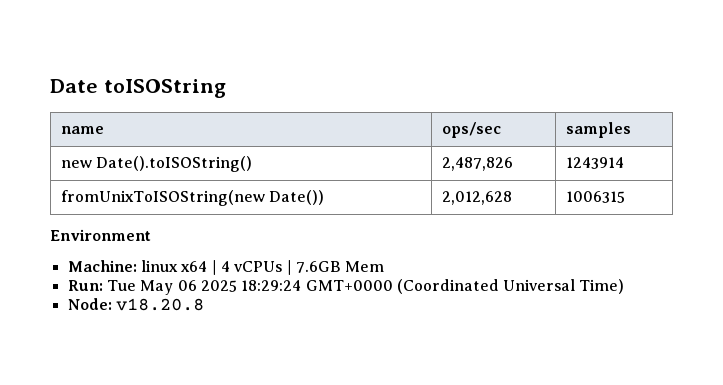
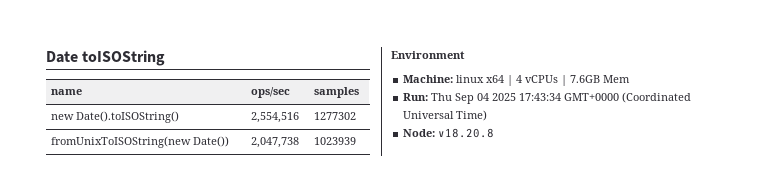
- new Date().toISOString() | 2,487,826 | 1243914
+ new Date().toISOString() | 2,554,516 | 1277302
- fromUnixToISOString(new Date()) | 2,012,628 | 1006315
+ fromUnixToISOString(new Date()) | 2,047,738 | 1023939
- Run: Tue May 06 2025 18:29:24 GMT+0000 (Coordinated Universal Time)
+ Run: Thu Sep 04 2025 17:43:34 GMT+0000 (Coordinated Universal Time)

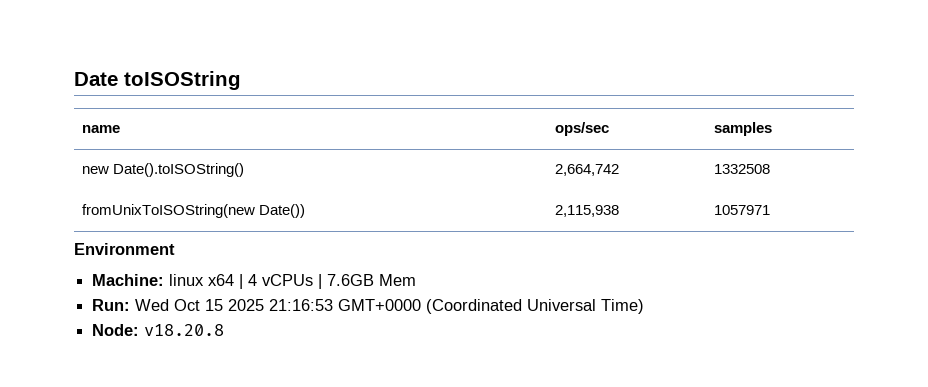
- new Date().toISOString() | 2,554,516 | 1277302
+ new Date().toISOString() | 2,664,742 | 1332508
- fromUnixToISOString(new Date()) | 2,047,738 | 1023939
+ fromUnixToISOString(new Date()) | 2,115,938 | 1057971
- Run: Thu Sep 04 2025 17:43:34 GMT+0000 (Coordinated Universal Time)
+ Run: Wed Oct 15 2025 21:16:53 GMT+0000 (Coordinated Universal Time)

